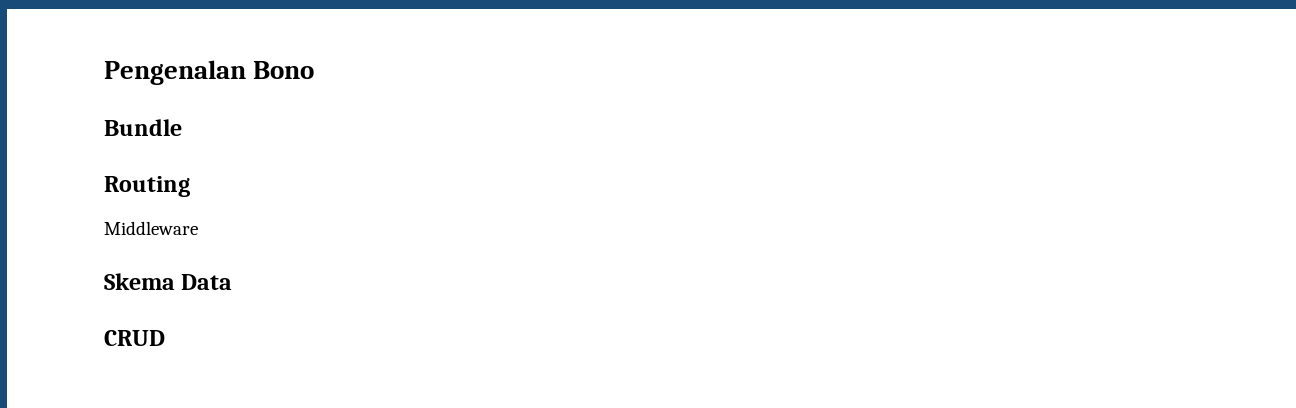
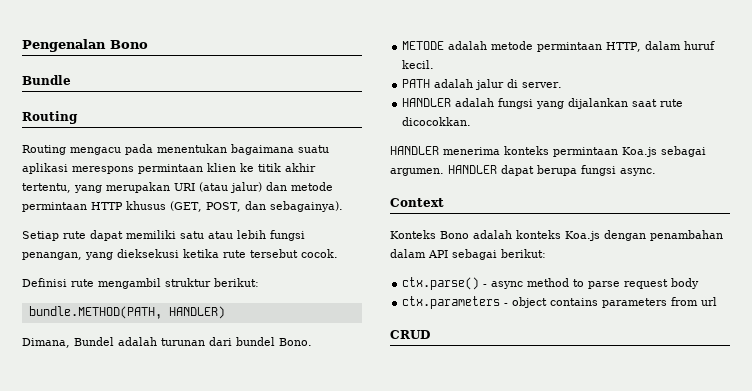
- Middleware
- Skema Data
+ Routing mengacu pada menentukan bagaimana suatu aplikasi merespons permintaan klien ke titik akhir tertentu, yang merupakan URI (atau jalur) dan metode permintaan HTTP khusus (GET, POST, dan sebagainya).
+ Setiap rute dapat memiliki satu atau lebih fungsi penangan, yang dieksekusi ketika rute tersebut cocok.
+ Definisi rute mengambil struktur berikut:
+ bundle.METHOD(PATH, HANDLER)
+ Dimana, Bundel adalah turunan dari bundel Bono.
+ METODE adalah metode permintaan HTTP, dalam huruf kecil.
+ PATH adalah jalur di server.
+ HANDLER adalah fungsi yang dijalankan saat rute dicocokkan.
+ HANDLER menerima konteks permintaan Koa.js sebagai argumen. HANDLER dapat berupa fungsi async.
+ Context
+ Konteks Bono adalah konteks Koa.js dengan penambahan dalam API sebagai berikut:
+ ctx.parse() - async method to parse request body
+ ctx.parameters - object contains parameters from url

